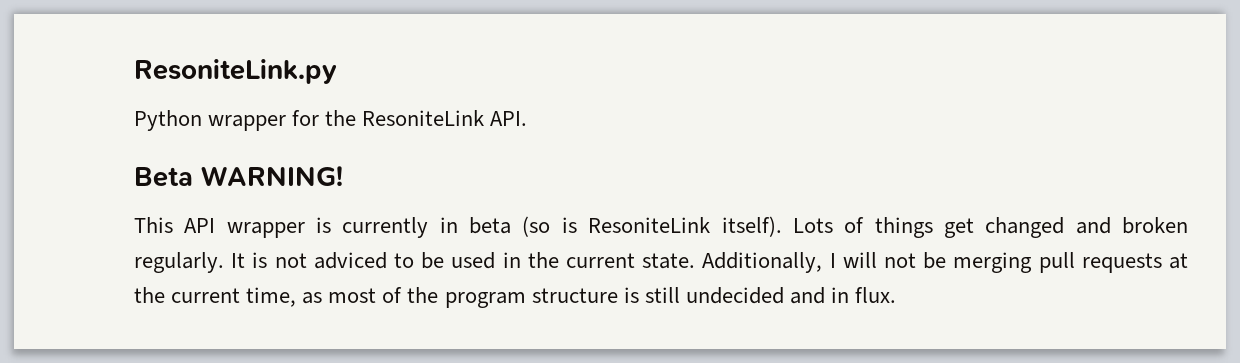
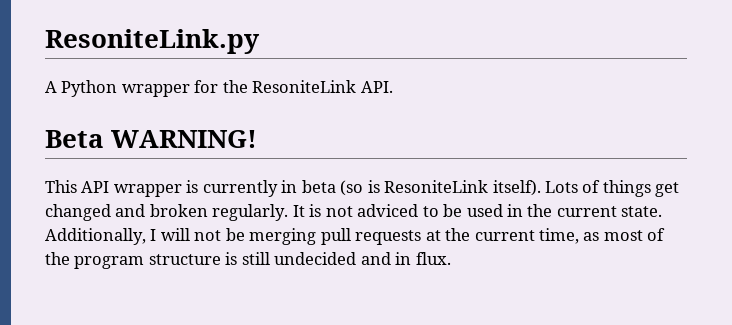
- Python wrapper for the ResoniteLink API.
+ A Python wrapper for the ResoniteLink API.

